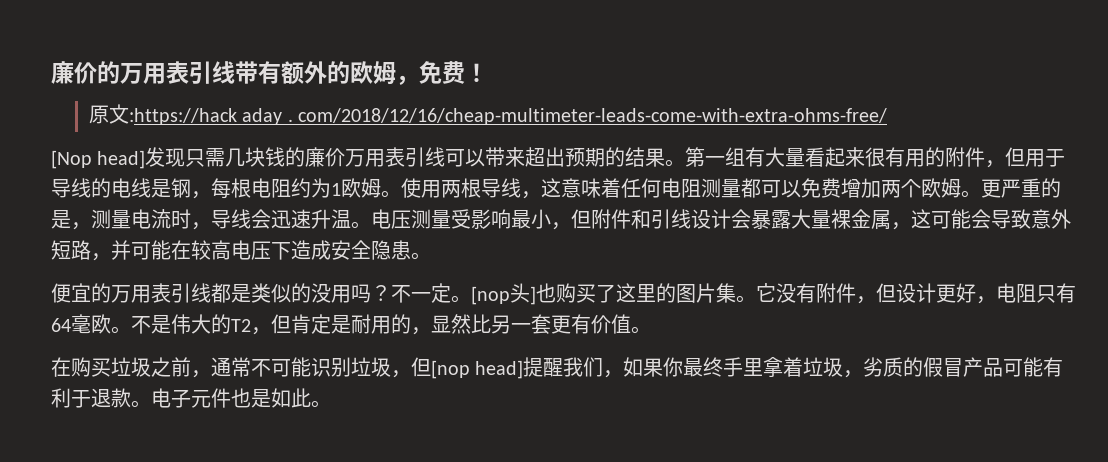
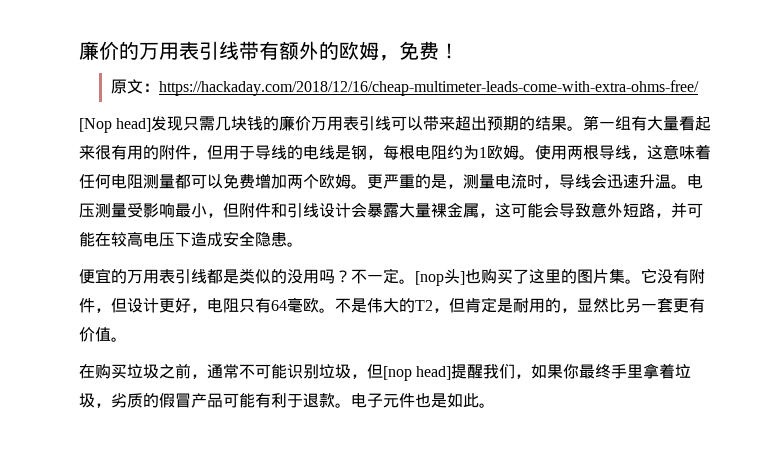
- 原文:https://hack aday . com/2018/12/16/cheap-multimeter-leads-come-with-extra-ohms-free/
+ 原文：https://hackaday.com/2018/12/16/cheap-multimeter-leads-come-with-extra-ohms-free/

